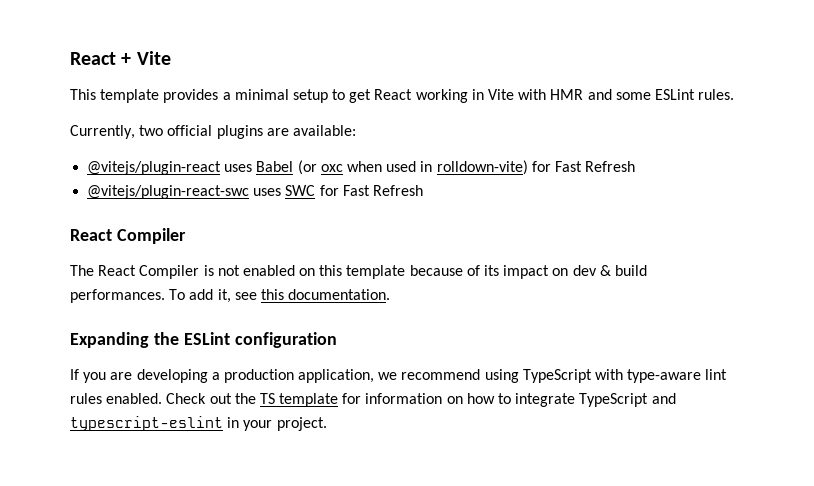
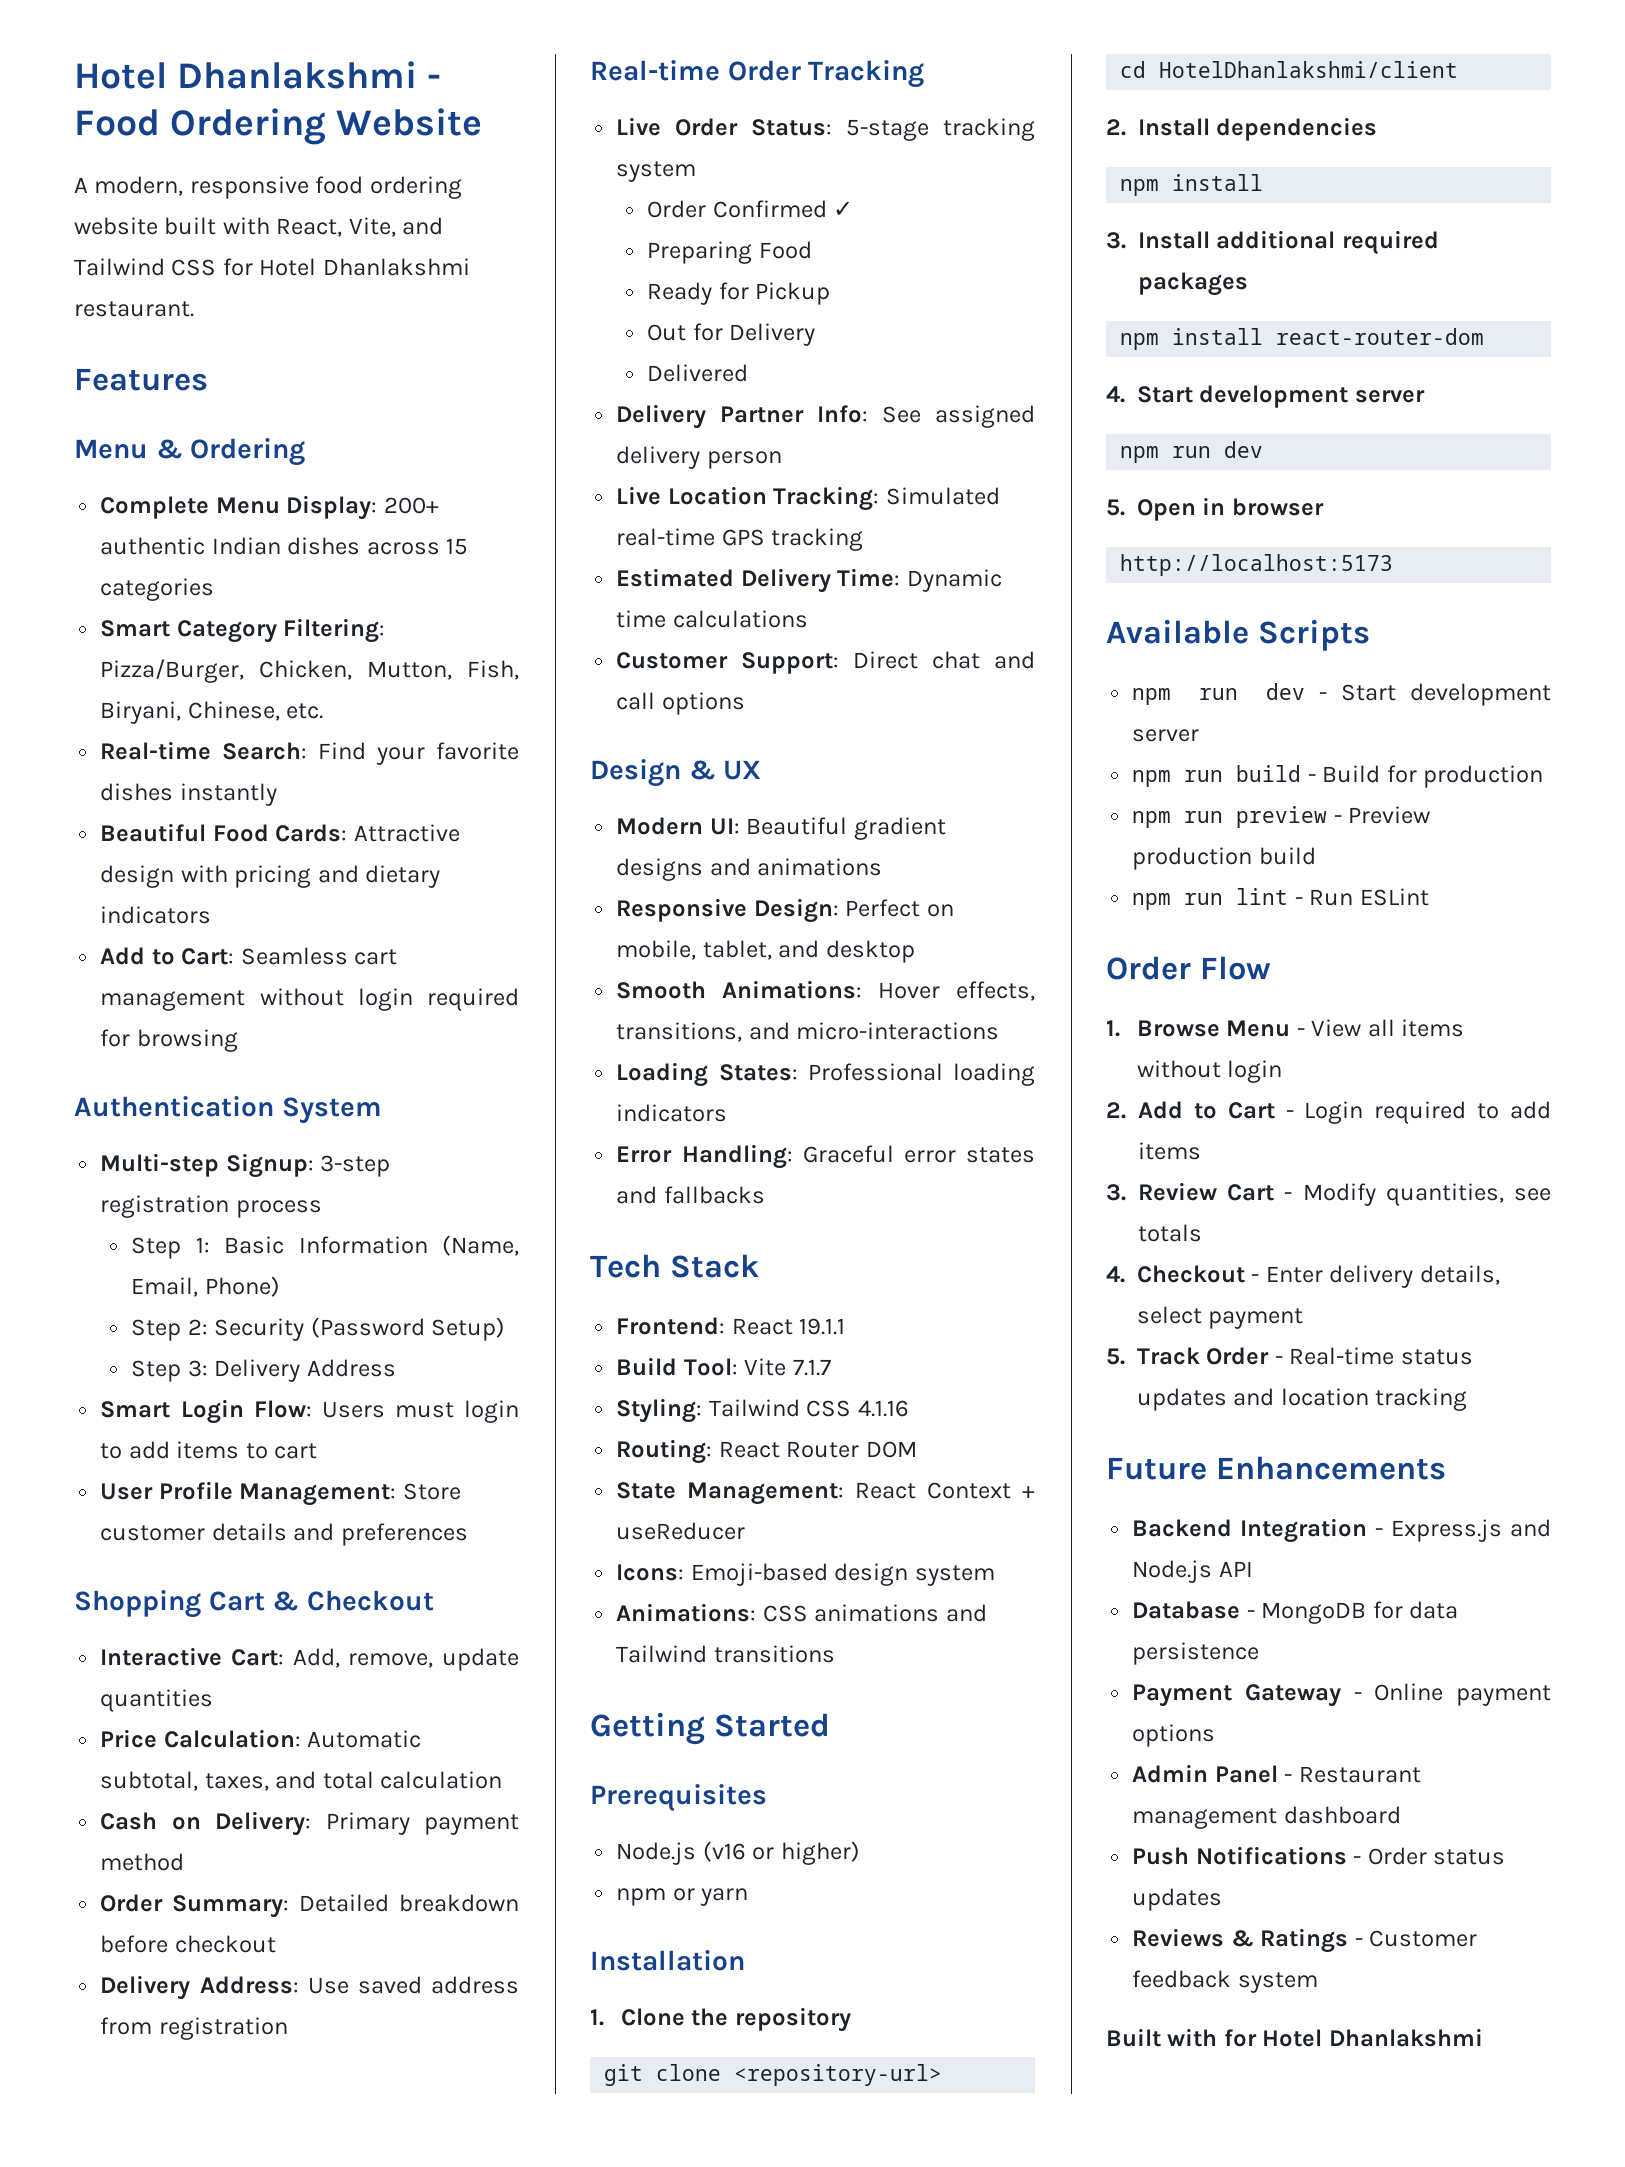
- React + Vite
- This template provides a minimal setup to get React working in Vite with HMR and some ESLint rules.
- Currently, two official plugins are available:
- @vitejs/plugin-react uses Babel (or oxc when used in rolldown-vite) for Fast Refresh
- @vitejs/plugin-react-swc uses SWC for Fast Refresh
- React Compiler
- The React Compiler is not enabled on this template because of its impact on dev & build performances. To add it, see this documentation.
- Expanding the ESLint configuration
- If you are developing a production application, we recommend using TypeScript with type-aware lint rules enabled. Check out the TS template for information on how to integrate TypeScript and typescript-eslint in your project.
+ Hotel Dhanlakshmi - Food Ordering Website
+ A modern, responsive food ordering website built with React, Vite, and Tailwind CSS for Hotel Dhanlakshmi restaurant.
+ Features
+ Menu & Ordering
+ Complete Menu Display: 200+ authentic Indian dishes across 15 categories
+ Smart Category Filtering: Pizza/Burger, Chicken, Mutton, Fish, Biryani, Chinese, etc.
+ Real-time Search: Find your favorite dishes instantly
+ Beautiful Food Cards: Attractive design with pricing and dietary indicators
+ Add to Cart: Seamless cart management without login required for browsing
+ Authentication System
+ Multi-step Signup: 3-step registration process
+ Step 1: Basic Information (Name, Email, Phone)
+ Step 2: Security (Password Setup)
+ Step 3: Delivery Address
+ Smart Login Flow: Users must login to add items to cart
+ User Profile Management: Store customer details and preferences
+ Shopping Cart & Checkout
+ Interactive Cart: Add, remove, update quantities
+ Price Calculation: Automatic subtotal, taxes, and total calculation
+ Cash on Delivery: Primary payment method
+ Order Summary: Detailed breakdown before checkout
+ Delivery Address: Use saved address from registration
+ Real-time Order Tracking
+ Live Order Status: 5-stage tracking system
+ Order Confirmed ✓
+ Preparing Food
+ Ready for Pickup
+ Out for Delivery
+ Delivered
+ Delivery Partner Info: See assigned delivery person
+ Live Location Tracking: Simulated real-time GPS tracking
+ Estimated Delivery Time: Dynamic time calculations
+ Customer Support: Direct chat and call options
+ Design & UX
+ Modern UI: Beautiful gradient designs and animations
+ Responsive Design: Perfect on mobile, tablet, and desktop
+ Smooth Animations: Hover effects, transitions, and micro-interactions
+ Loading States: Professional loading indicators
+ Error Handling: Graceful error states and fallbacks
+ Tech Stack
+ Frontend: React 19.1.1
+ Build Tool: Vite 7.1.7
+ Styling: Tailwind CSS 4.1.16
+ Routing: React Router DOM
+ State Management: React Context + useReducer
+ Icons: Emoji-based design system
+ Animations: CSS animations and Tailwind transitions
+ Getting Started
+ Prerequisites
+ Node.js (v16 or higher)
+ npm or yarn
+ Installation
+ 1. Clone the repository
+ git clone <repository-url>
+ cd HotelDhanlakshmi/client
+ 2. Install dependencies
+ npm install
+ 3. Install additional required packages
+ npm install react-router-dom
+ 4. Start development server
+ npm run dev
+ 5. Open in browser
+ http://localhost:5173
+ Available Scripts
+ npm run dev - Start development server
+ npm run build - Build for production
+ npm run preview - Preview production build
+ npm run lint - Run ESLint
+ Order Flow
+ 1. Browse Menu - View all items without login
+ 2. Add to Cart - Login required to add items
+ 3. Review Cart - Modify quantities, see totals
+ 4. Checkout - Enter delivery details, select payment
+ 5. Track Order - Real-time status updates and location tracking
+ Future Enhancements
+ Backend Integration - Express.js and Node.js API
+ Database - MongoDB for data persistence
+ Payment Gateway - Online payment options
+ Admin Panel - Restaurant management dashboard
+ Push Notifications - Order status updates
+ Reviews & Ratings - Customer feedback system
+ Built with for Hotel Dhanlakshmi

